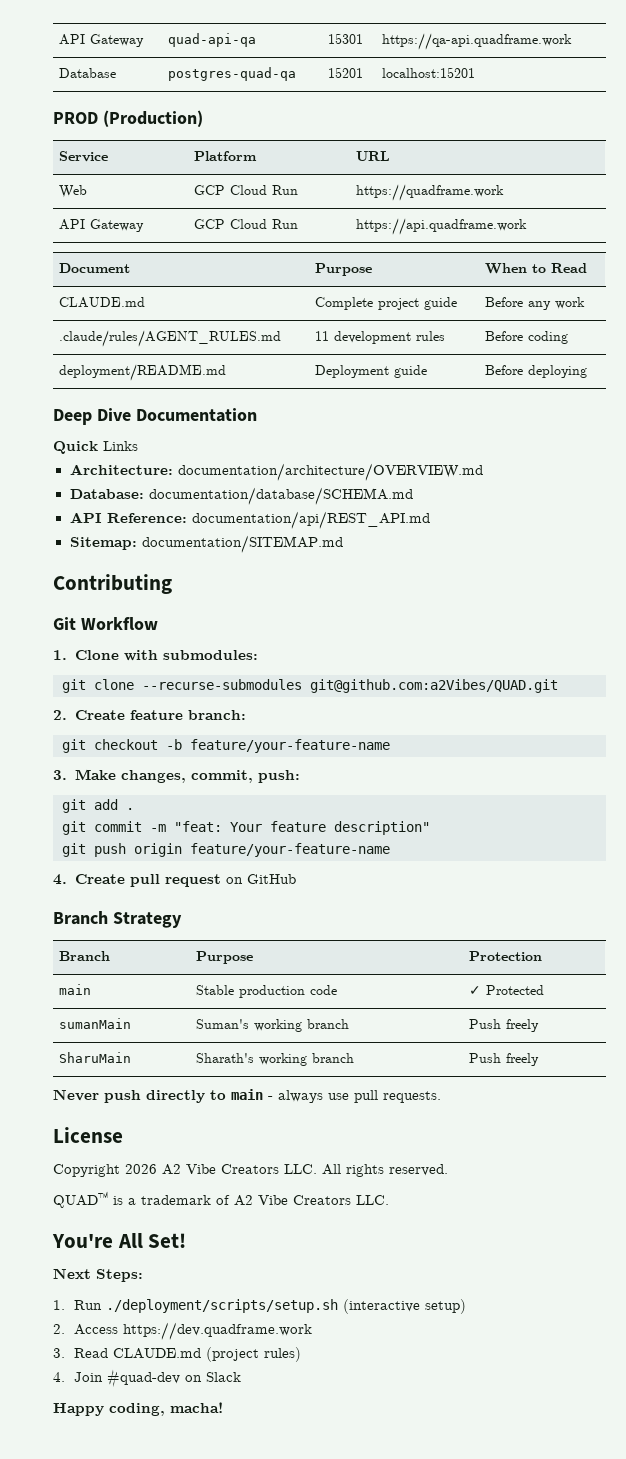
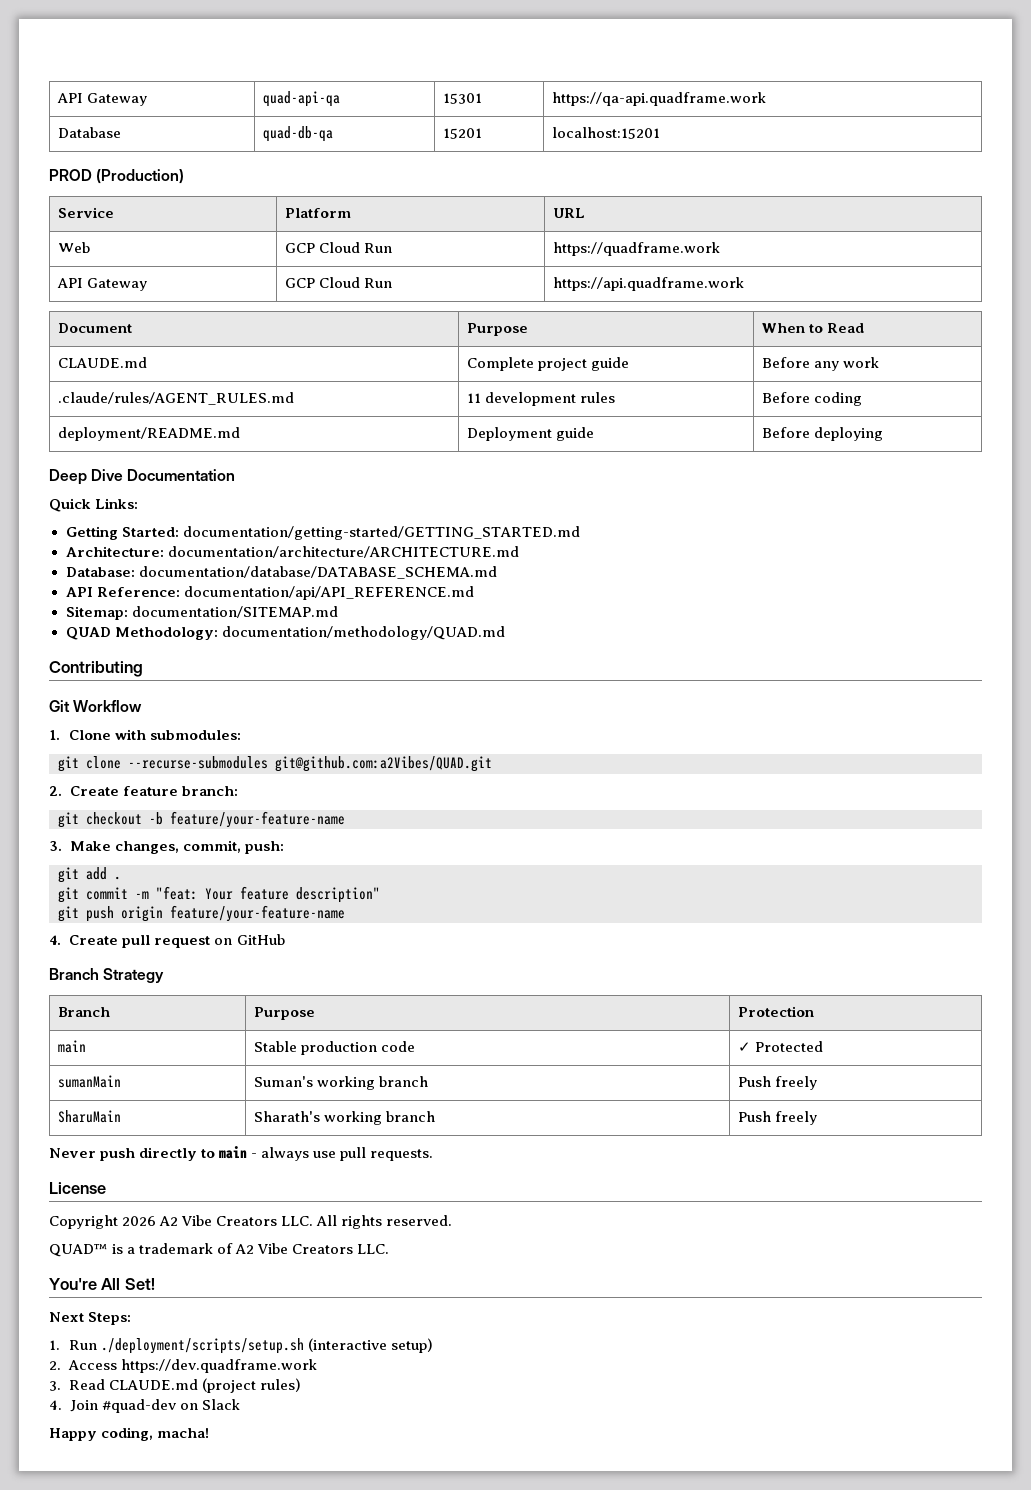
- Database | postgres-quad-qa | 15201 | localhost:15201
+ Database | quad-db-qa | 15201 | localhost:15201
- Quick Links
+ Quick Links:
+ Getting Started: documentation/getting-started/GETTING_STARTED.md
- Architecture: documentation/architecture/OVERVIEW.md
+ Architecture: documentation/architecture/ARCHITECTURE.md
- Database: documentation/database/SCHEMA.md
+ Database: documentation/database/DATABASE_SCHEMA.md
- API Reference: documentation/api/REST_API.md
+ API Reference: documentation/api/API_REFERENCE.md
+ QUAD Methodology: documentation/methodology/QUAD.md

